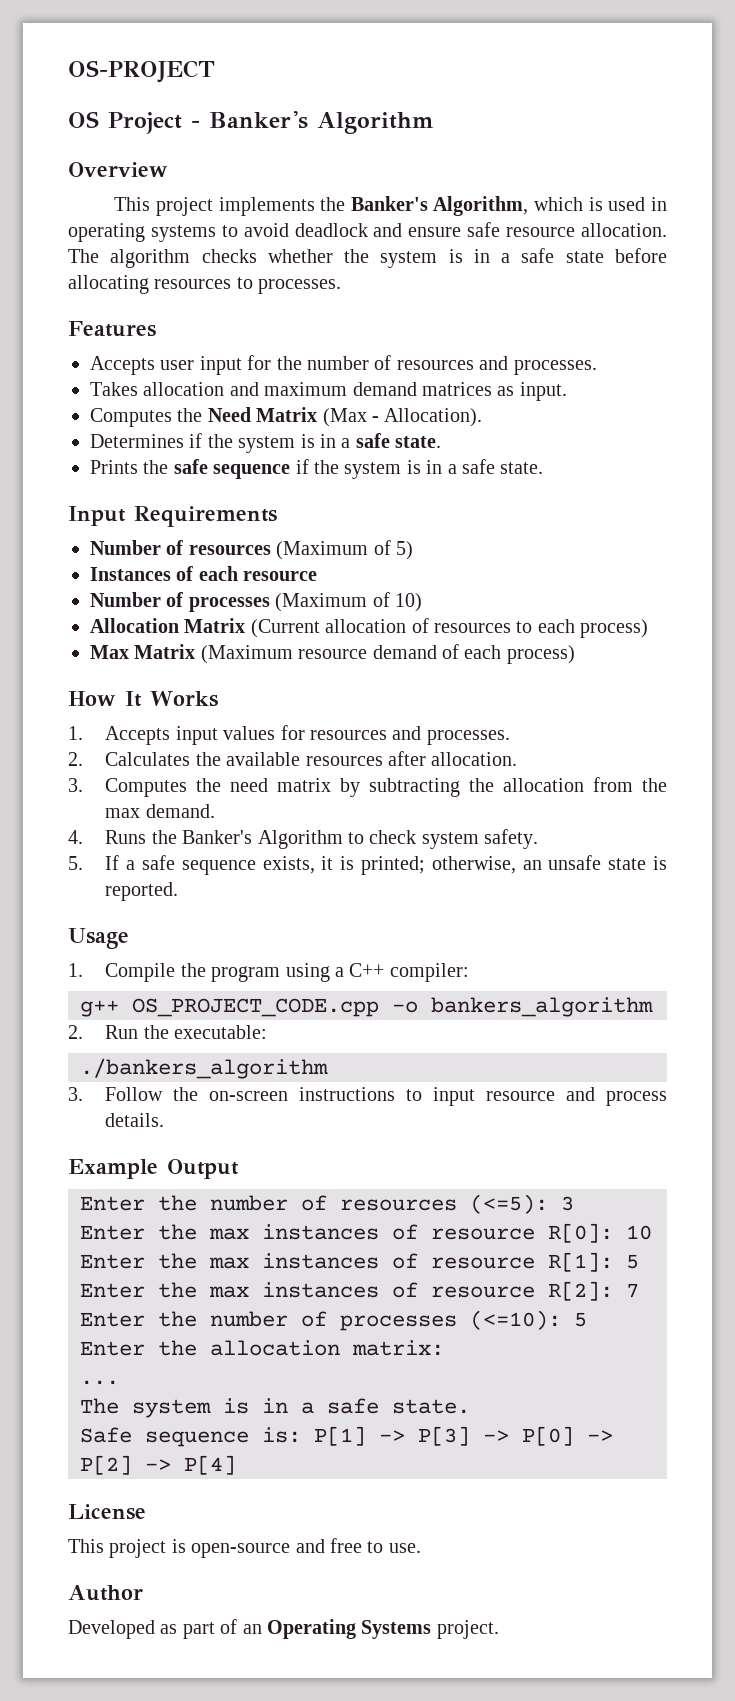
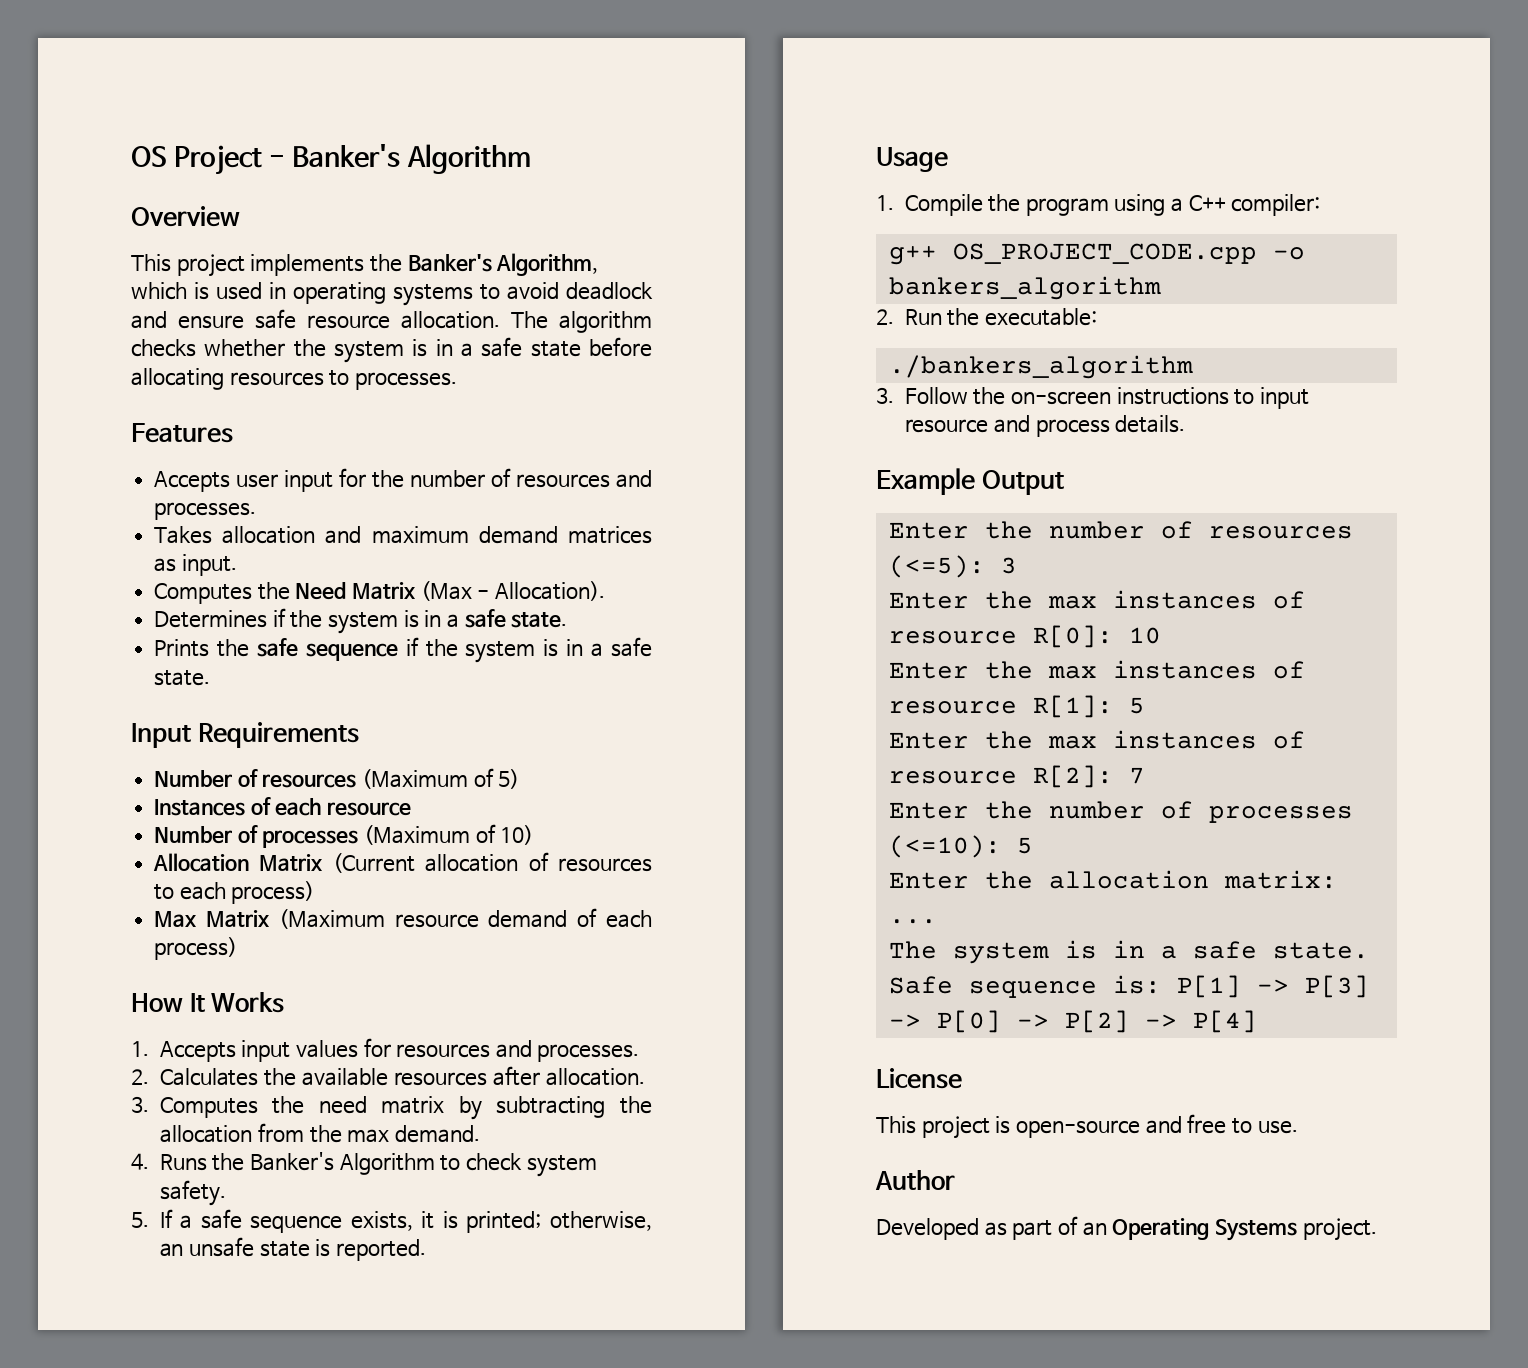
- OS-PROJECT

